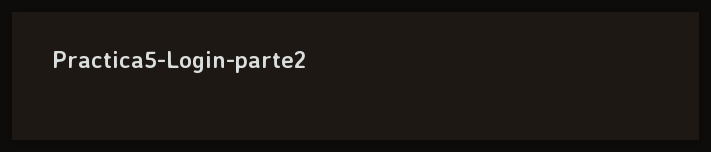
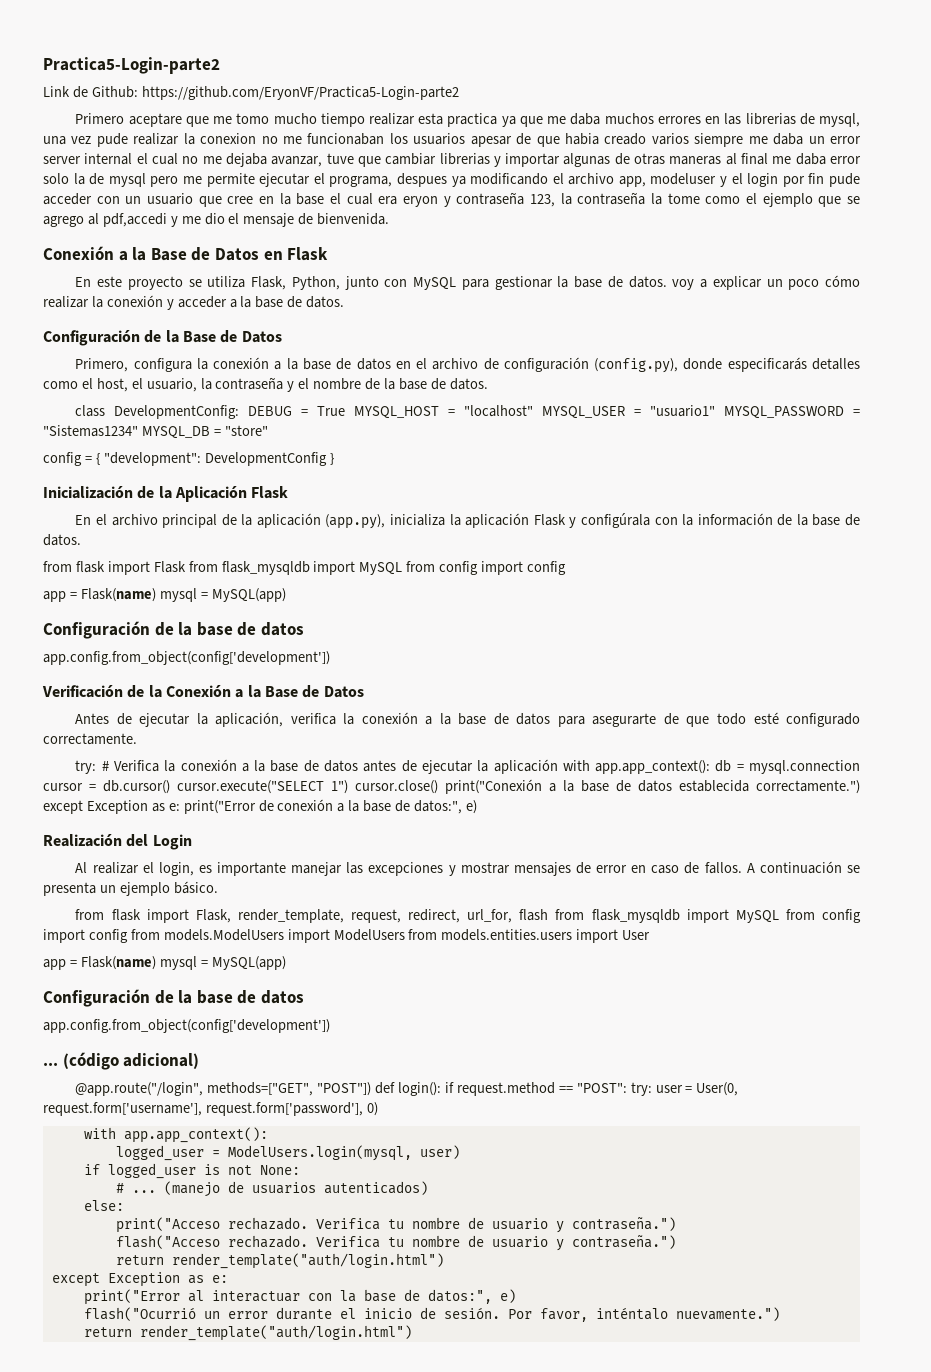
+ Link de Github: https://github.com/EryonVF/Practica5-Login-parte2
+ Primero aceptare que me tomo mucho tiempo realizar esta practica ya que me daba muchos errores en las librerias de mysql, una vez pude realizar la conexion no me funcionaban los usuarios apesar de que habia creado varios siempre me daba un error server internal el cual no me dejaba avanzar, tuve que cambiar librerias y importar algunas de otras maneras al final me daba error solo la de mysql pero me permite ejecutar el programa, despues ya modificando el archivo app, modeluser y el login por fin pude acceder con un usuario que cree en la base el cual era eryon y contraseña 123, la contraseña la tome como el ejemplo que se agrego al pdf,accedi y me dio el mensaje de bienvenida.
+ Conexión a la Base de Datos en Flask
+ En este proyecto se utiliza Flask, Python, junto con MySQL para gestionar la base de datos. voy a explicar un poco cómo realizar la conexión y acceder a la base de datos.
+ Configuración de la Base de Datos
+ Primero, configura la conexión a la base de datos en el archivo de configuración (config.py), donde especificarás detalles como el host, el usuario, la contraseña y el nombre de la base de datos.
+ class DevelopmentConfig: DEBUG = True MYSQL_HOST = "localhost" MYSQL_USER = "usuario1" MYSQL_PASSWORD = "Sistemas1234" MYSQL_DB = "store"
+ config = { "development": DevelopmentConfig }
+ Inicialización de la Aplicación Flask
+ En el archivo principal de la aplicación (app.py), inicializa la aplicación Flask y configúrala con la información de la base de datos.
+ from flask import Flask from flask_mysqldb import MySQL from config import config
+ app = Flask(name) mysql = MySQL(app)
+ Configuración de la base de datos
+ app.config.from_object(config['development'])
+ Verificación de la Conexión a la Base de Datos
+ Antes de ejecutar la aplicación, verifica la conexión a la base de datos para asegurarte de que todo esté configurado correctamente.
+ try: # Verifica la conexión a la base de datos antes de ejecutar la aplicación with app.app_context(): db = mysql.connection cursor = db.cursor() cursor.execute("SELECT 1") cursor.close() print("Conexión a la base de datos establecida correctamente.") except Exception as e: print("Error de conexión a la base de datos:", e)
+ Realización del Login
+ Al realizar el login, es importante manejar las excepciones y mostrar mensajes de error en caso de fallos. A continuación se presenta un ejemplo básico.
+ from flask import Flask, render_template, request, redirect, url_for, flash from flask_mysqldb import MySQL from config import config from models.ModelUsers import ModelUsers from models.entities.users import User
+ app = Flask(name) mysql = MySQL(app)
+ Configuración de la base de datos
+ app.config.from_object(config['development'])
+ ... (código adicional)
+ @app.route("/login", methods=["GET", "POST"]) def login(): if request.method == "POST": try: user = User(0, request.form['username'], request.form['password'], 0)
+ with app.app_context():
+ logged_user = ModelUsers.login(mysql, user)
+ if logged_user is not None:
+ # ... (manejo de usuarios autenticados)
+ else:
+ print("Acceso rechazado. Verifica tu nombre de usuario y contraseña.")
+ flash("Acceso rechazado. Verifica tu nombre de usuario y contraseña.")
+ return render_template("auth/login.html")
+ except Exception as e:
+ print("Error al interactuar con la base de datos:", e)
+ flash("Ocurrió un error durante el inicio de sesión. Por favor, inténtalo nuevamente.")
+ return render_template("auth/login.html")

